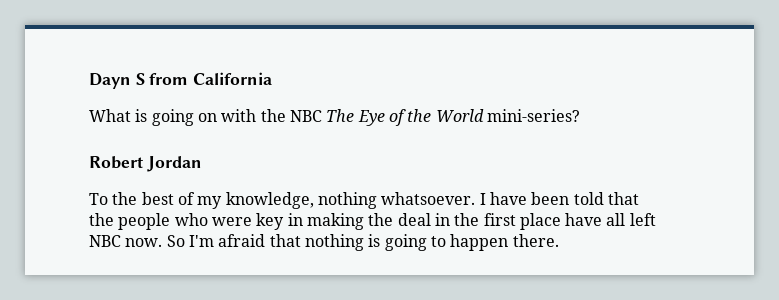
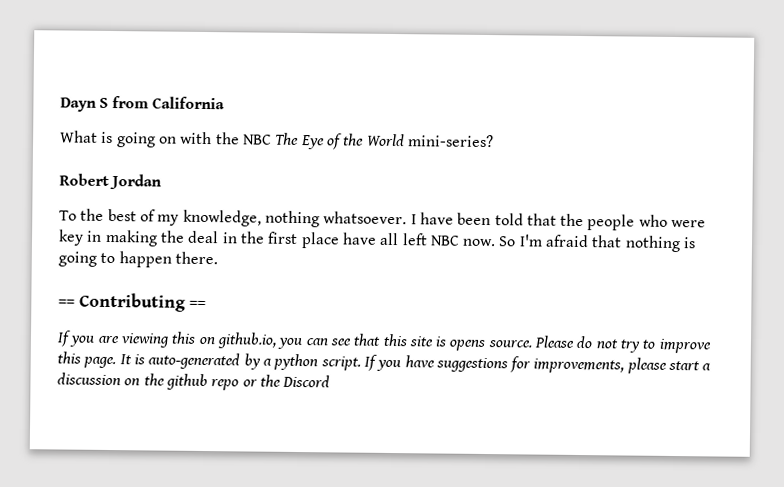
+ == Contributing ==
+ If you are viewing this on github.io, you can see that this site is opens source. Please do not try to improve this page. It is auto-generated by a python script. If you have suggestions for improvements, please start a discussion on the github repo or the Discord

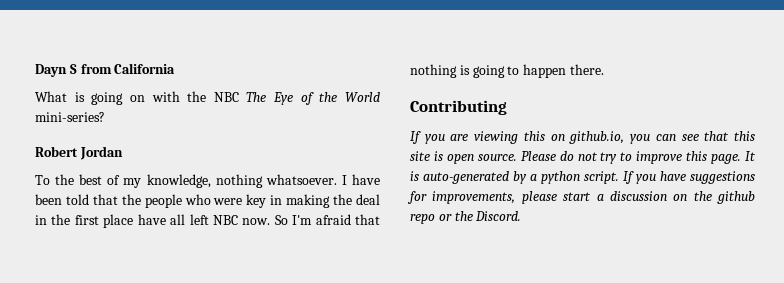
- == Contributing ==
+ Contributing
- If you are viewing this on github.io, you can see that this site is opens source.
+ If you are viewing this on github.io, you can see that this site is open source.
- If you have suggestions for improvements, please start a discussion on the github repo or the Discord
+ If you have suggestions for improvements, please start a discussion on the github repo or the Discord.

